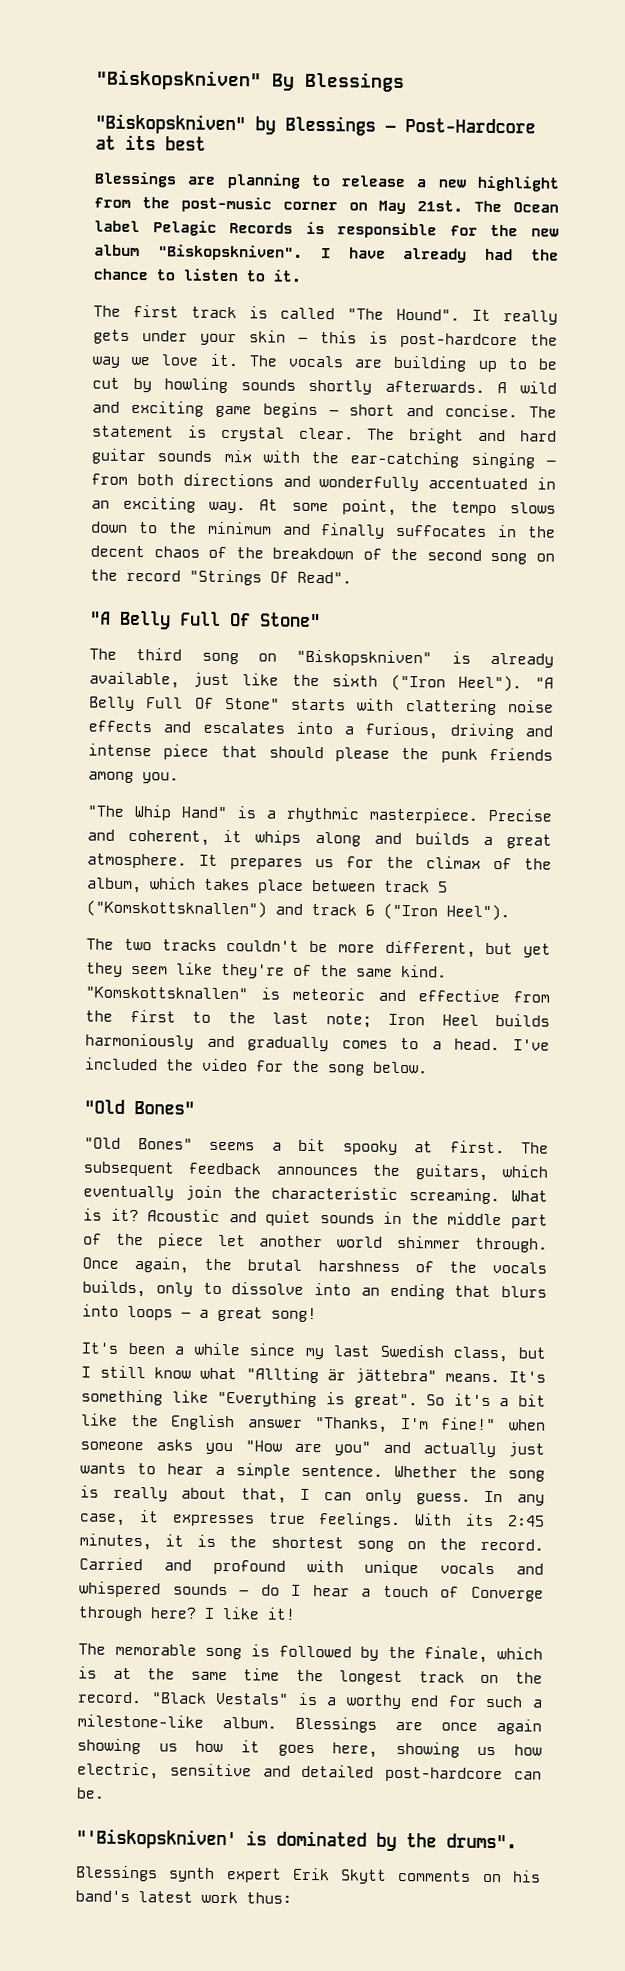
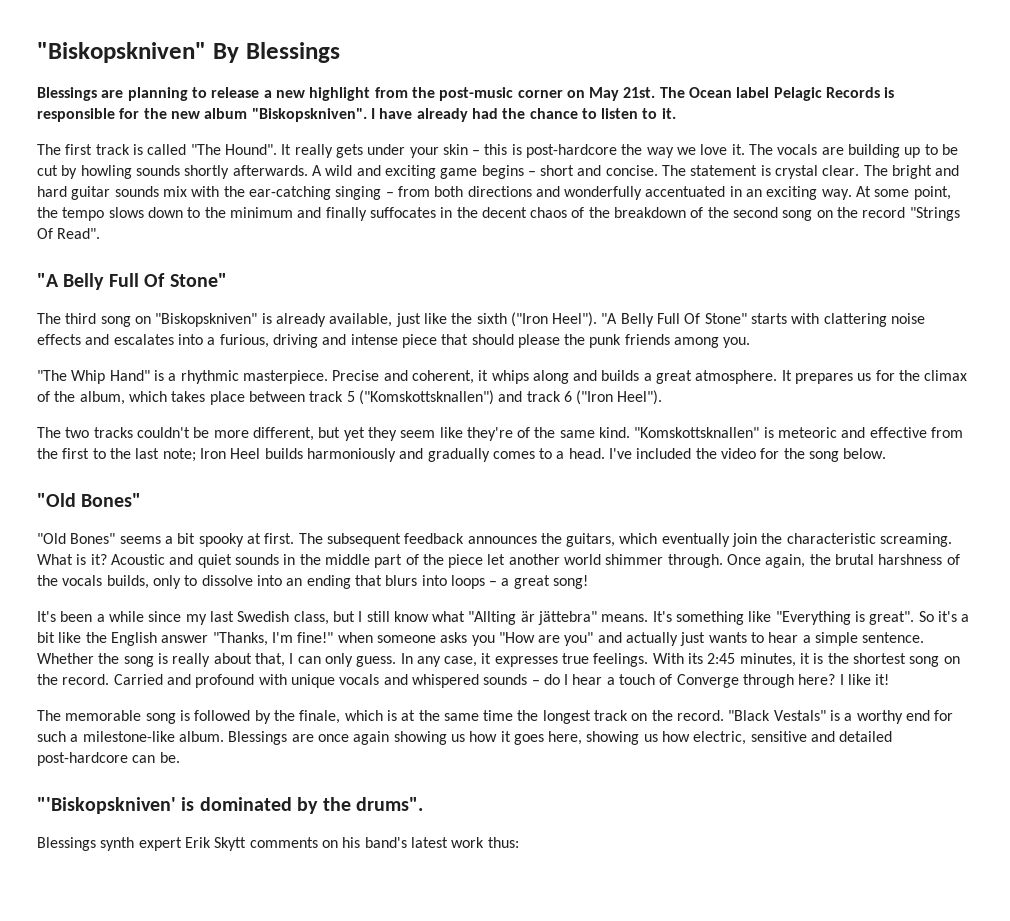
- "Biskopskniven" by Blessings – Post-Hardcore at its best

